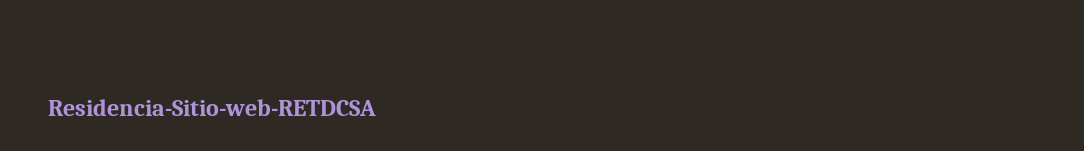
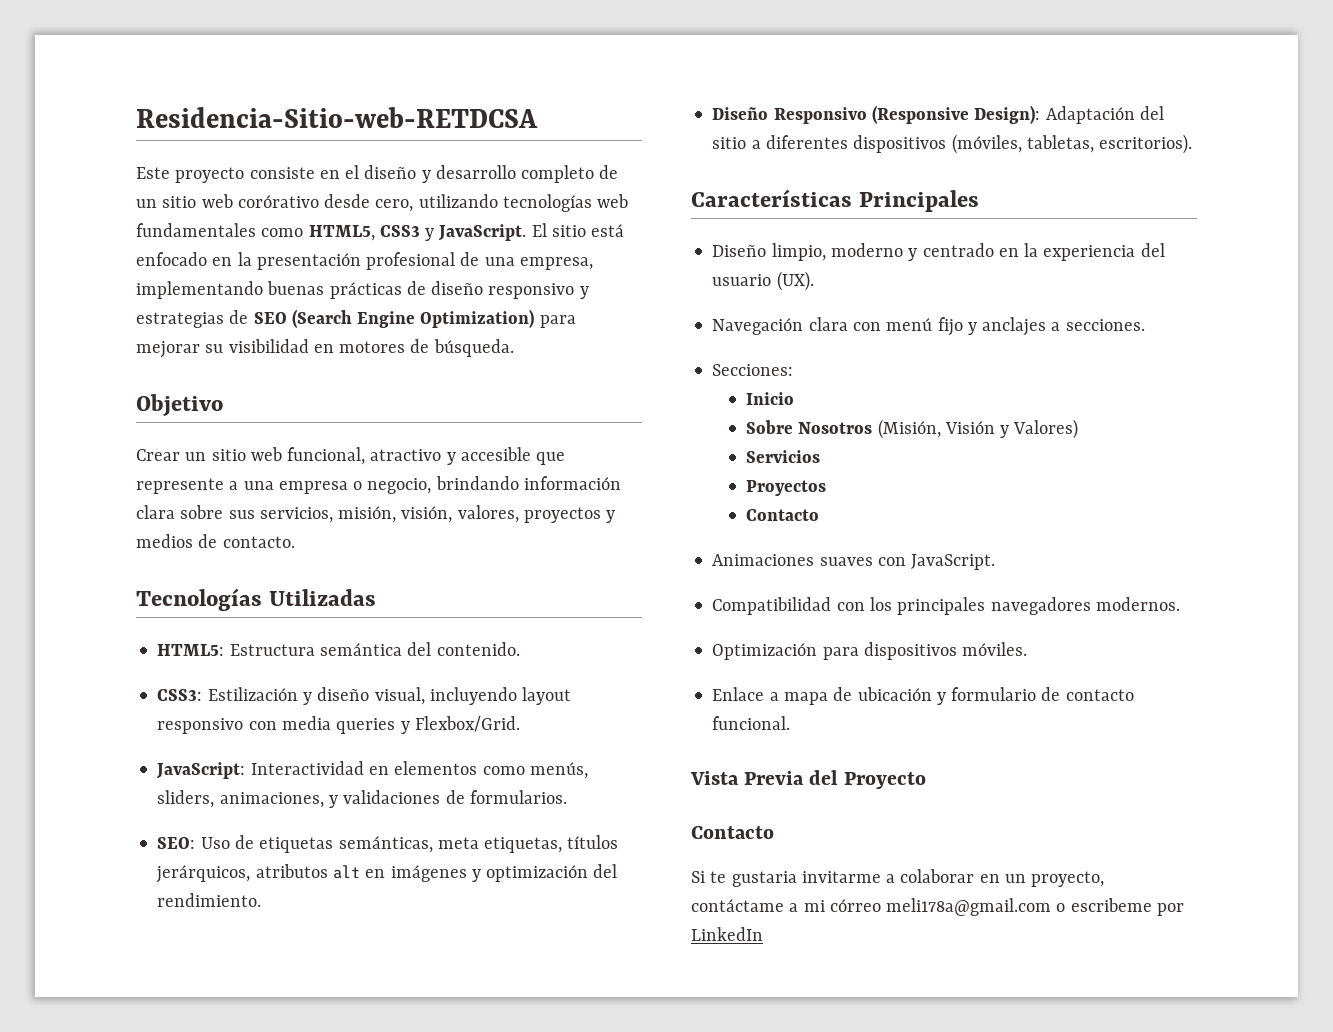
+ Este proyecto consiste en el diseño y desarrollo completo de un sitio web corórativo desde cero, utilizando tecnologías web fundamentales como HTML5, CSS3 y JavaScript. El sitio está enfocado en la presentación profesional de una empresa, implementando buenas prácticas de diseño responsivo y estrategias de SEO (Search Engine Optimization) para mejorar su visibilidad en motores de búsqueda.
+ Objetivo
+ Crear un sitio web funcional, atractivo y accesible que represente a una empresa o negocio, brindando información clara sobre sus servicios, misión, visión, valores, proyectos y medios de contacto.
+ Tecnologías Utilizadas
+ HTML5: Estructura semántica del contenido.
+ CSS3: Estilización y diseño visual, incluyendo layout responsivo con media queries y Flexbox/Grid.
+ JavaScript: Interactividad en elementos como menús, sliders, animaciones, y validaciones de formularios.
+ SEO: Uso de etiquetas semánticas, meta etiquetas, títulos jerárquicos, atributos alt en imágenes y optimización del rendimiento.
+ Diseño Responsivo (Responsive Design): Adaptación del sitio a diferentes dispositivos (móviles, tabletas, escritorios).
+ Características Principales
+ Diseño limpio, moderno y centrado en la experiencia del usuario (UX).
+ Navegación clara con menú fijo y anclajes a secciones.
+ Secciones:
+ Inicio
+ Sobre Nosotros (Misión, Visión y Valores)
+ Servicios
+ Proyectos
+ Contacto
+ Animaciones suaves con JavaScript.
+ Compatibilidad con los principales navegadores modernos.
+ Optimización para dispositivos móviles.
+ Enlace a mapa de ubicación y formulario de contacto funcional.
+ Vista Previa del Proyecto
+ Contacto
+ Si te gustaria invitarme a colaborar en un proyecto, contáctame a mi córreo meli178a@gmail.com o escribeme por LinkedIn

